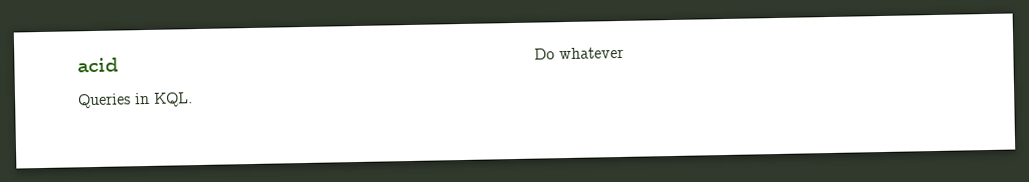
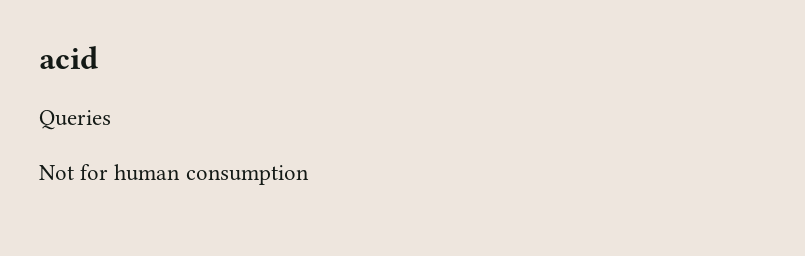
- Queries in KQL.
- Do whatever
+ Queries
+ Not for human consumption

